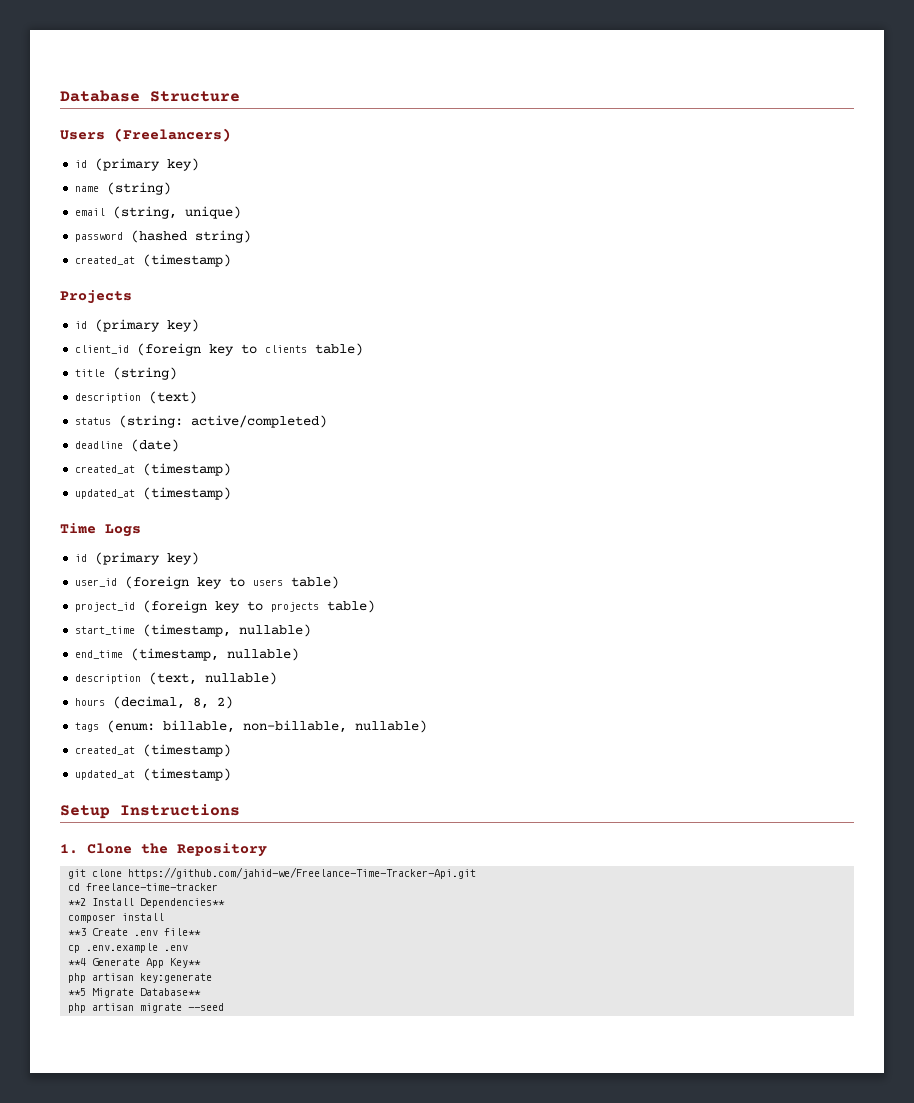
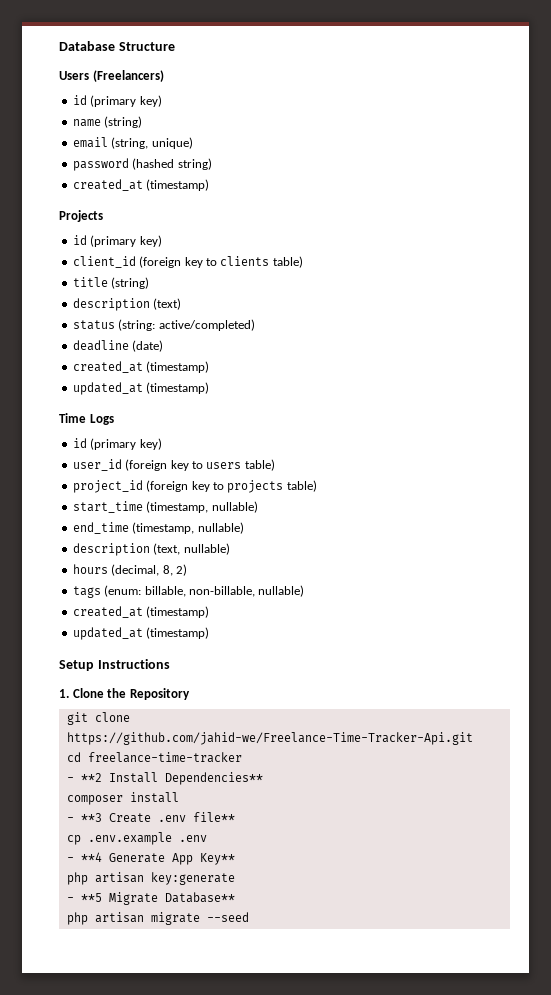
- **2 Install Dependencies**
+ - **2 Install Dependencies**
- **3 Create .env file**
+ - **3 Create .env file**
- **4 Generate App Key**
+ - **4 Generate App Key**
- **5 Migrate Database**
+ - **5 Migrate Database**

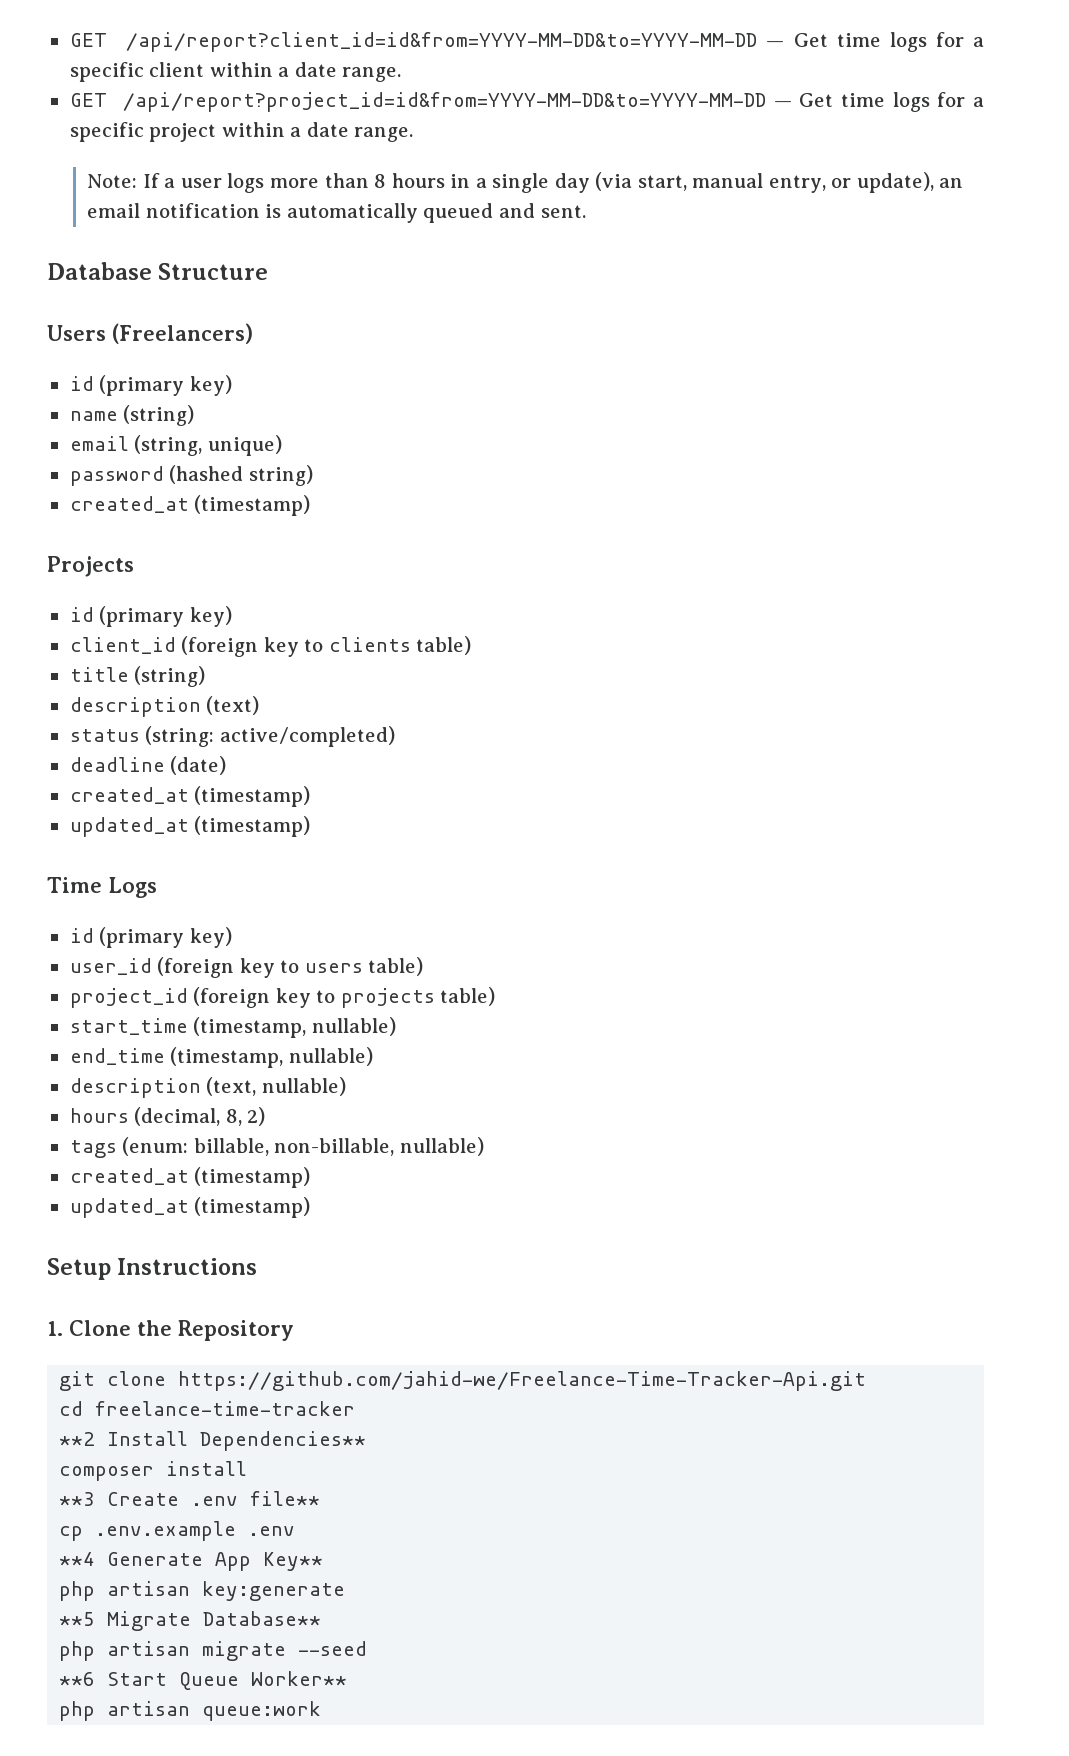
+ GET /api/report?client_id=id&from=YYYY-MM-DD&to=YYYY-MM-DD — Get time logs for a specific client within a date range.
+ GET /api/report?project_id=id&from=YYYY-MM-DD&to=YYYY-MM-DD — Get time logs for a specific project within a date range.
+ Note: If a user logs more than 8 hours in a single day (via start, manual entry, or update), an email notification is automatically queued and sent.
- - **2 Install Dependencies**
+ **2 Install Dependencies**
- - **3 Create .env file**
+ **3 Create .env file**
- - **4 Generate App Key**
+ **4 Generate App Key**
- - **5 Migrate Database**
+ **5 Migrate Database**
+ **6 Start Queue Worker**
+ php artisan queue:work

